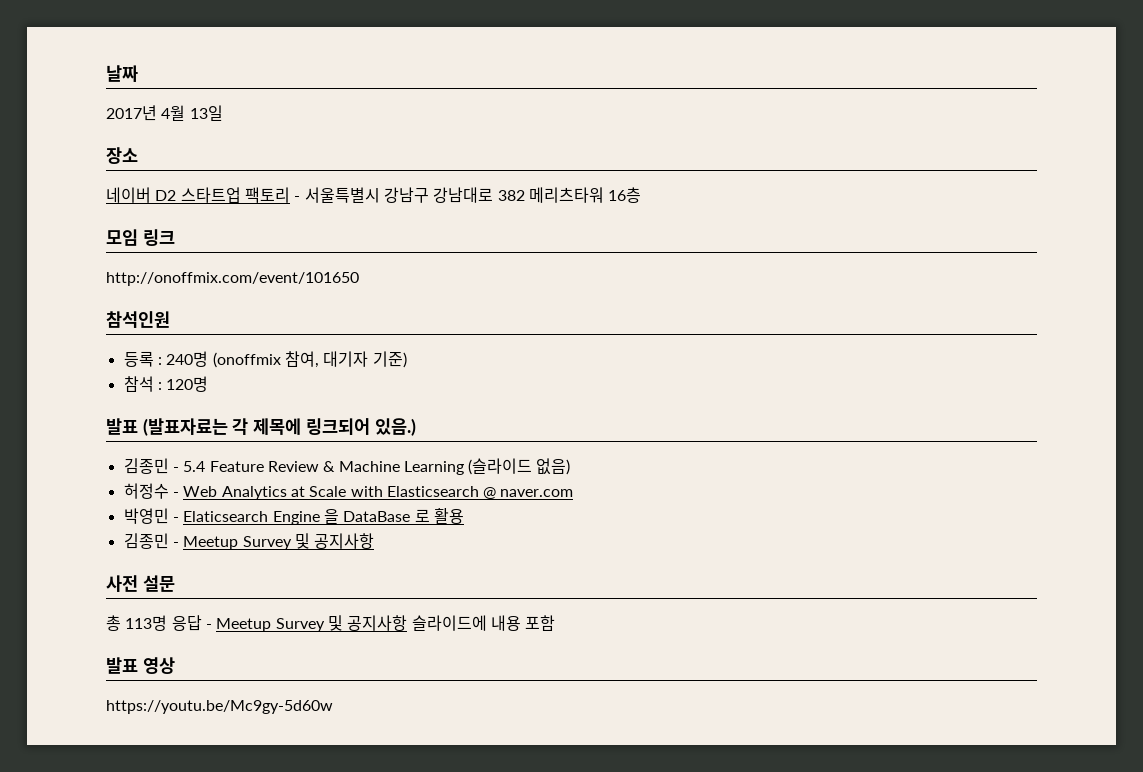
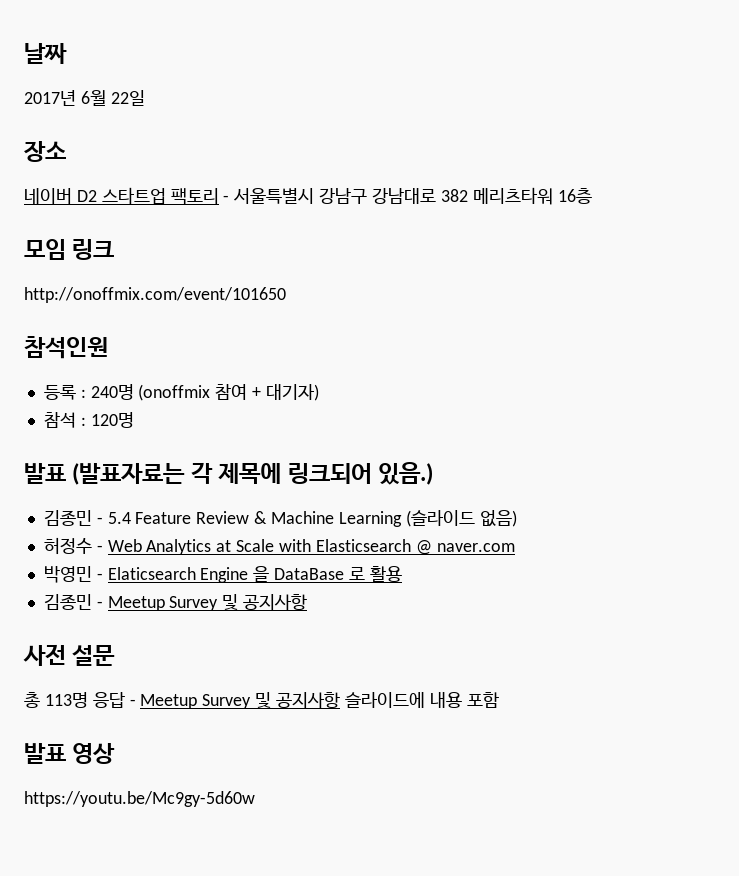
- 2017년 4월 13일
+ 2017년 6월 22일
- 등록 : 240명 (onoffmix 참여, 대기자 기준)
+ 등록 : 240명 (onoffmix 참여 + 대기자)

